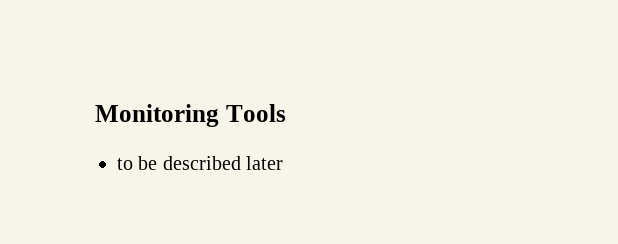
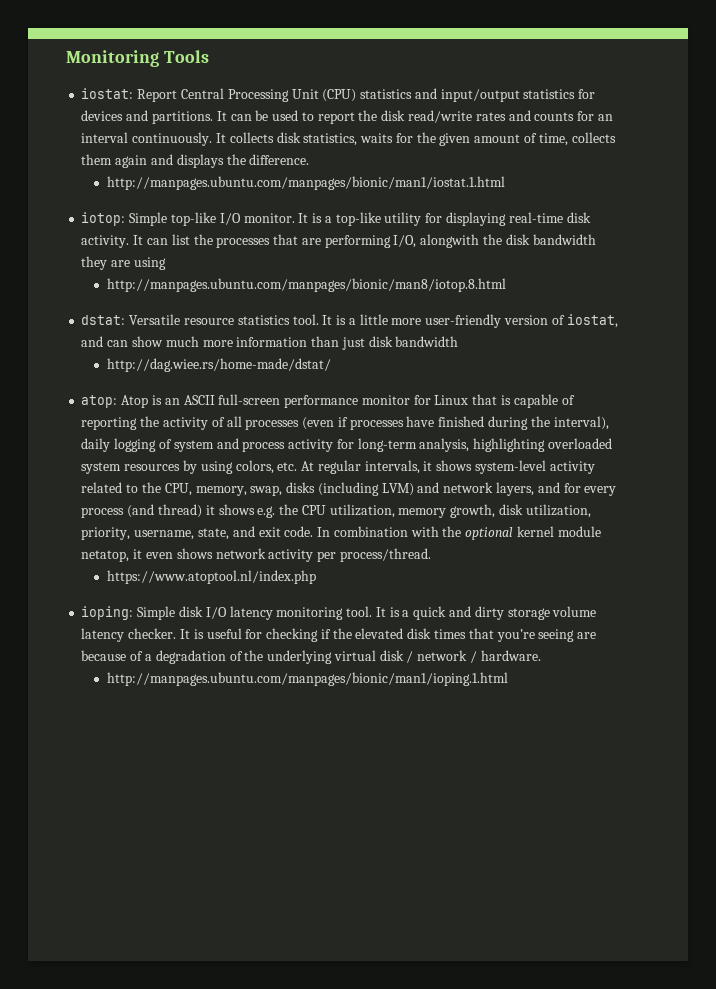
- to be described later
+ iostat: Report Central Processing Unit (CPU) statistics and input/output statistics for devices and partitions. It can be used to report the disk read/write rates and counts for an interval continuously. It collects disk statistics, waits for the given amount of time, collects them again and displays the difference.
+ http://manpages.ubuntu.com/manpages/bionic/man1/iostat.1.html
+ iotop: Simple top-like I/O monitor. It is a top-like utility for displaying real-time disk activity. It can list the processes that are performing I/O, alongwith the disk bandwidth they are using
+ http://manpages.ubuntu.com/manpages/bionic/man8/iotop.8.html
+ dstat: Versatile resource statistics tool. It is a little more user-friendly version of iostat, and can show much more information than just disk bandwidth
+ http://dag.wiee.rs/home-made/dstat/
+ atop: Atop is an ASCII full-screen performance monitor for Linux that is capable of reporting the activity of all processes (even if processes have finished during the interval), daily logging of system and process activity for long-term analysis, highlighting overloaded system resources by using colors, etc. At regular intervals, it shows system-level activity related to the CPU, memory, swap, disks (including LVM) and network layers, and for every process (and thread) it shows e.g. the CPU utilization, memory growth, disk utilization, priority, username, state, and exit code. In combination with the optional kernel module netatop, it even shows network activity per process/thread.
+ https://www.atoptool.nl/index.php
+ ioping: Simple disk I/O latency monitoring tool. It is a quick and dirty storage volume latency checker. It is useful for checking if the elevated disk times that you’re seeing are because of a degradation of the underlying virtual disk / network / hardware.
+ http://manpages.ubuntu.com/manpages/bionic/man1/ioping.1.html

